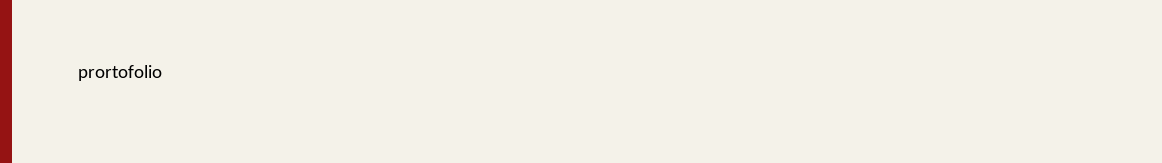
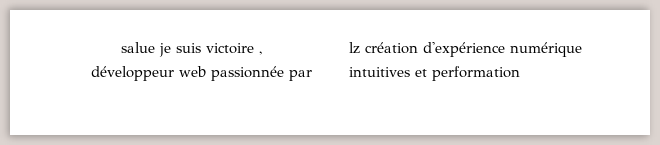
- prortofolio
+ salue je suis victoire , développeur web passionnée par lz création d'expérience numérique intuitives et performation

